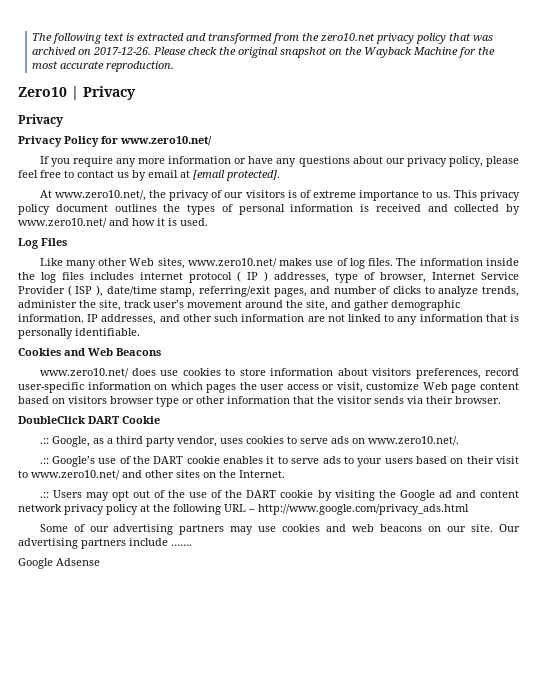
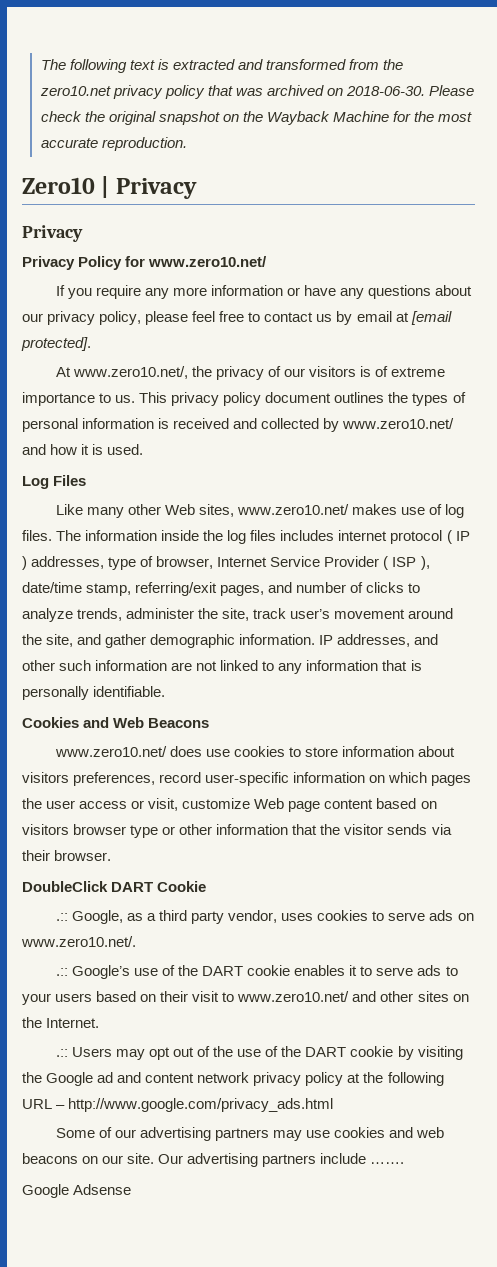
- The following text is extracted and transformed from the zero10.net privacy policy that was archived on 2017-12-26.
+ The following text is extracted and transformed from the zero10.net privacy policy that was archived on 2018-06-30.

